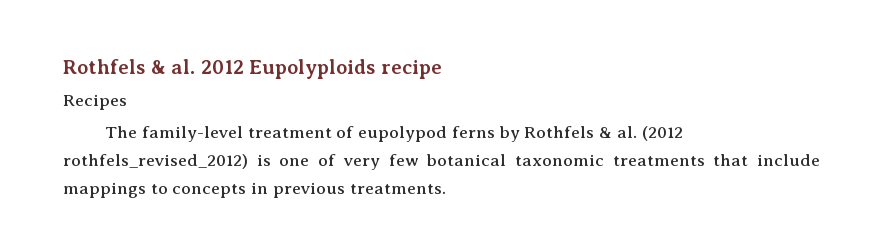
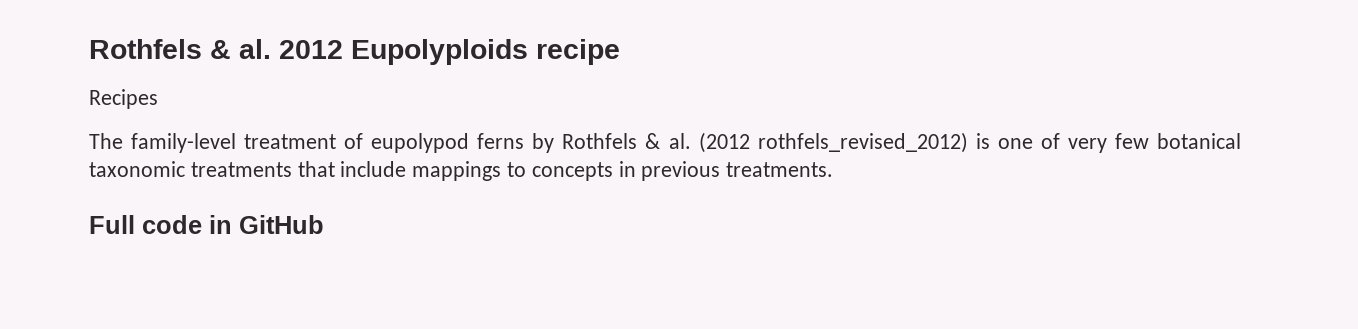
+ Full code in GitHub

